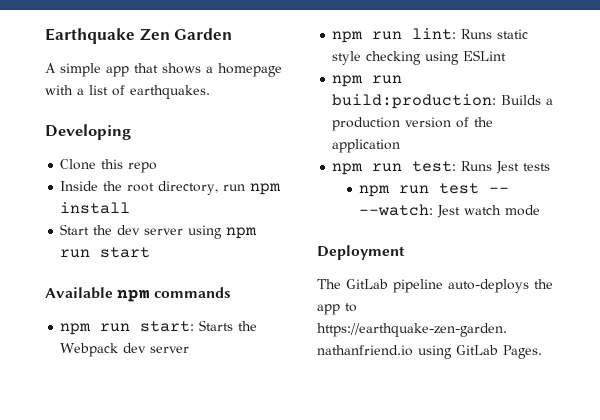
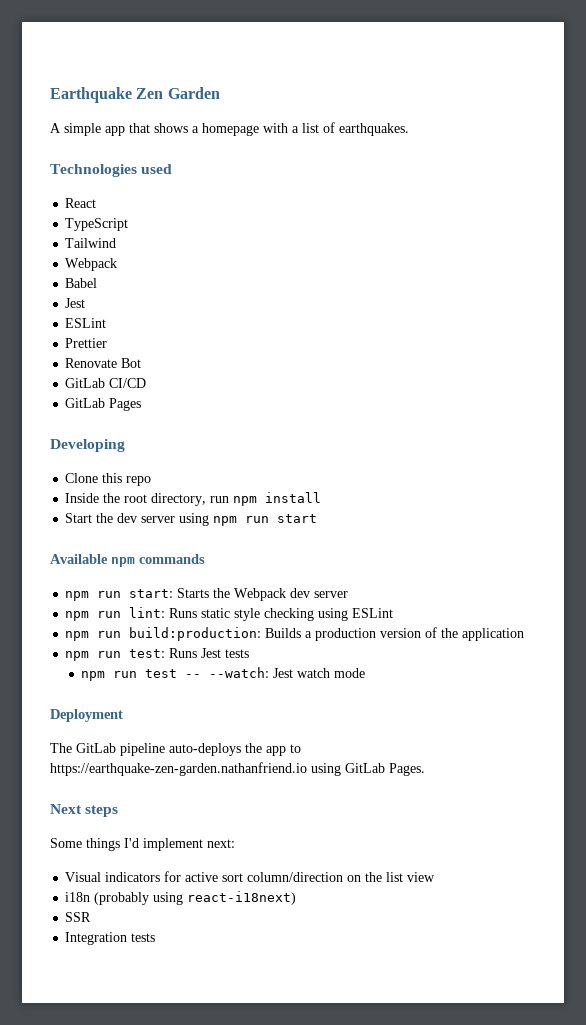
+ Technologies used
+ React
+ TypeScript
+ Tailwind
+ Webpack
+ Babel
+ Jest
+ ESLint
+ Prettier
+ Renovate Bot
+ GitLab CI/CD
+ GitLab Pages
+ Next steps
+ Some things I'd implement next:
+ Visual indicators for active sort column/direction on the list view
+ i18n (probably using react-i18next)
+ SSR
+ Integration tests

